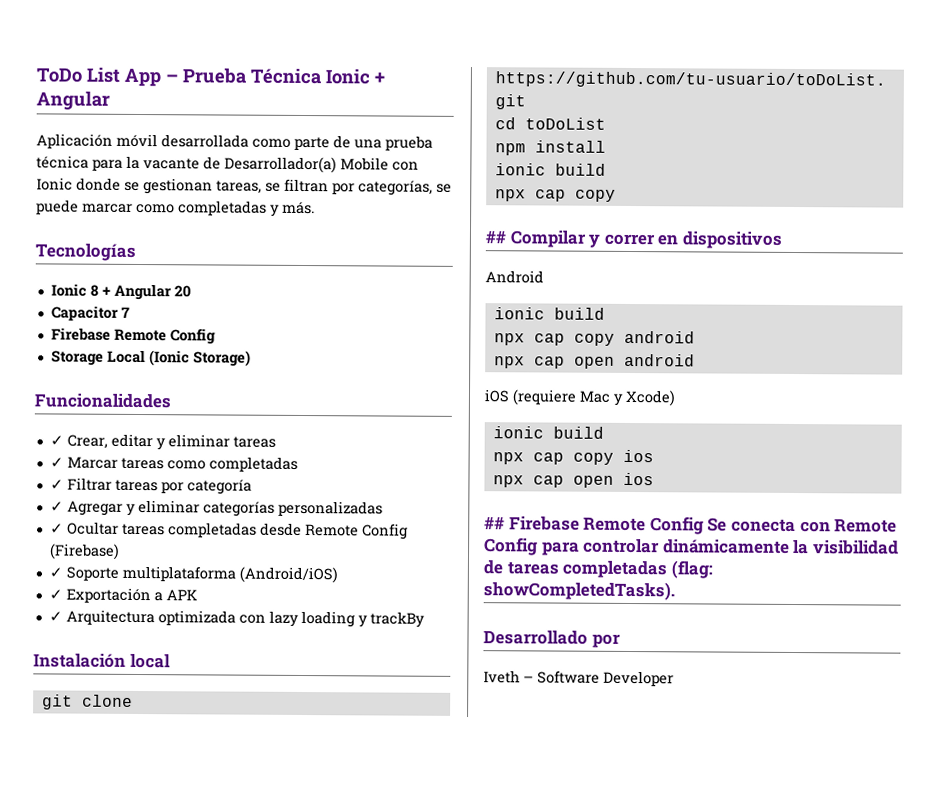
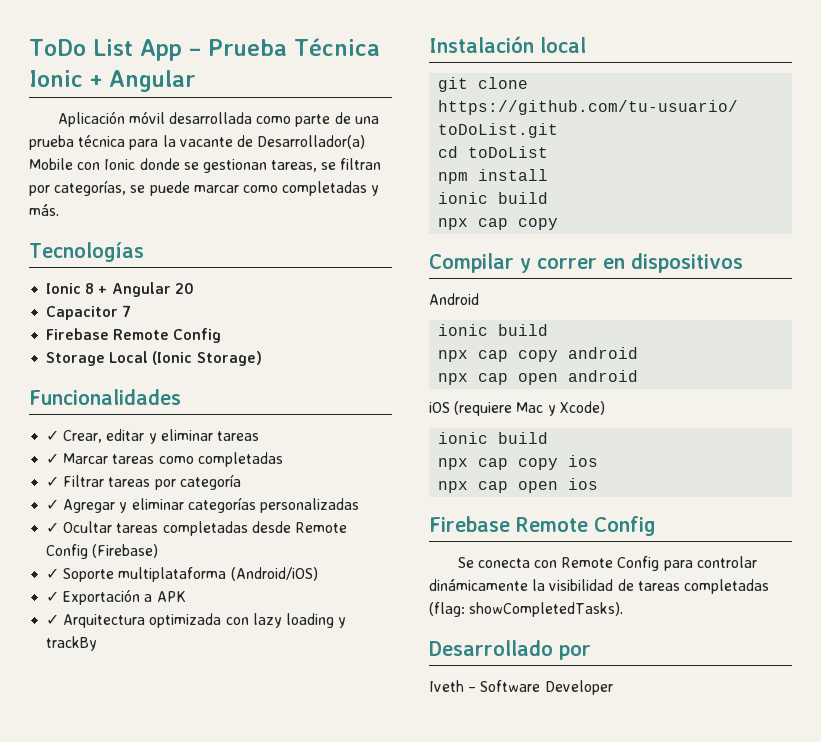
- ## Compilar y correr en dispositivos
+ Compilar y correr en dispositivos
  npx cap open ios
- ## Firebase Remote Config Se conecta con Remote Config para controlar dinámicamente la visibilidad de tareas completadas (flag: showCompletedTasks).
+ Firebase Remote Config
+ Se conecta con Remote Config para controlar dinámicamente la visibilidad de tareas completadas (flag: showCompletedTasks).

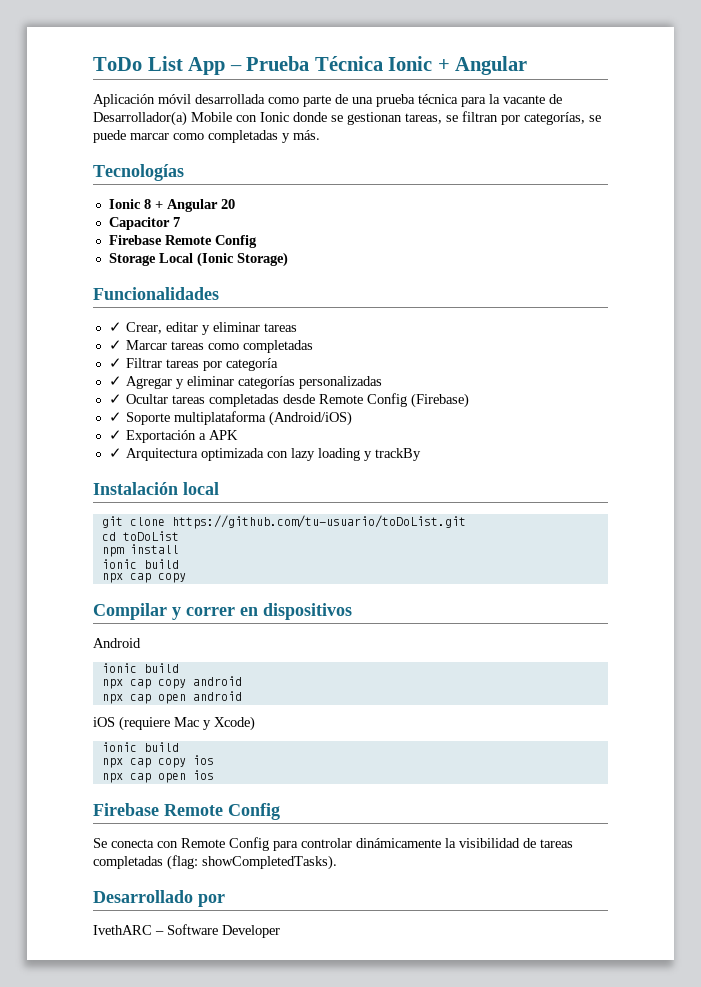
- Iveth – Software Developer
+ IvethARC – Software Developer

